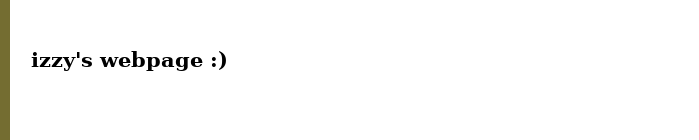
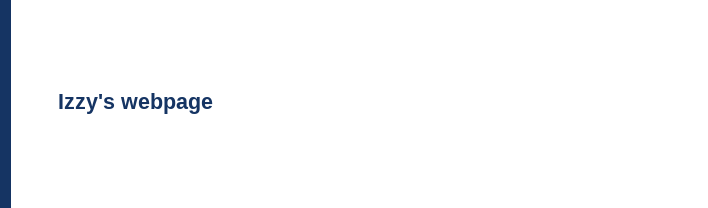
- izzy's webpage :)
+ Izzy's webpage

